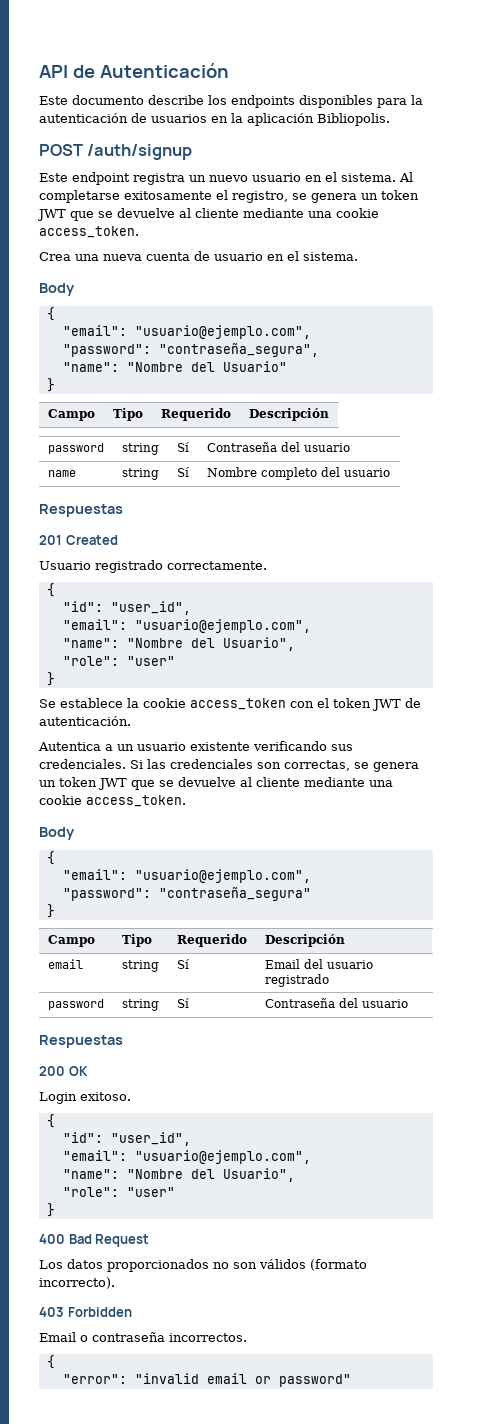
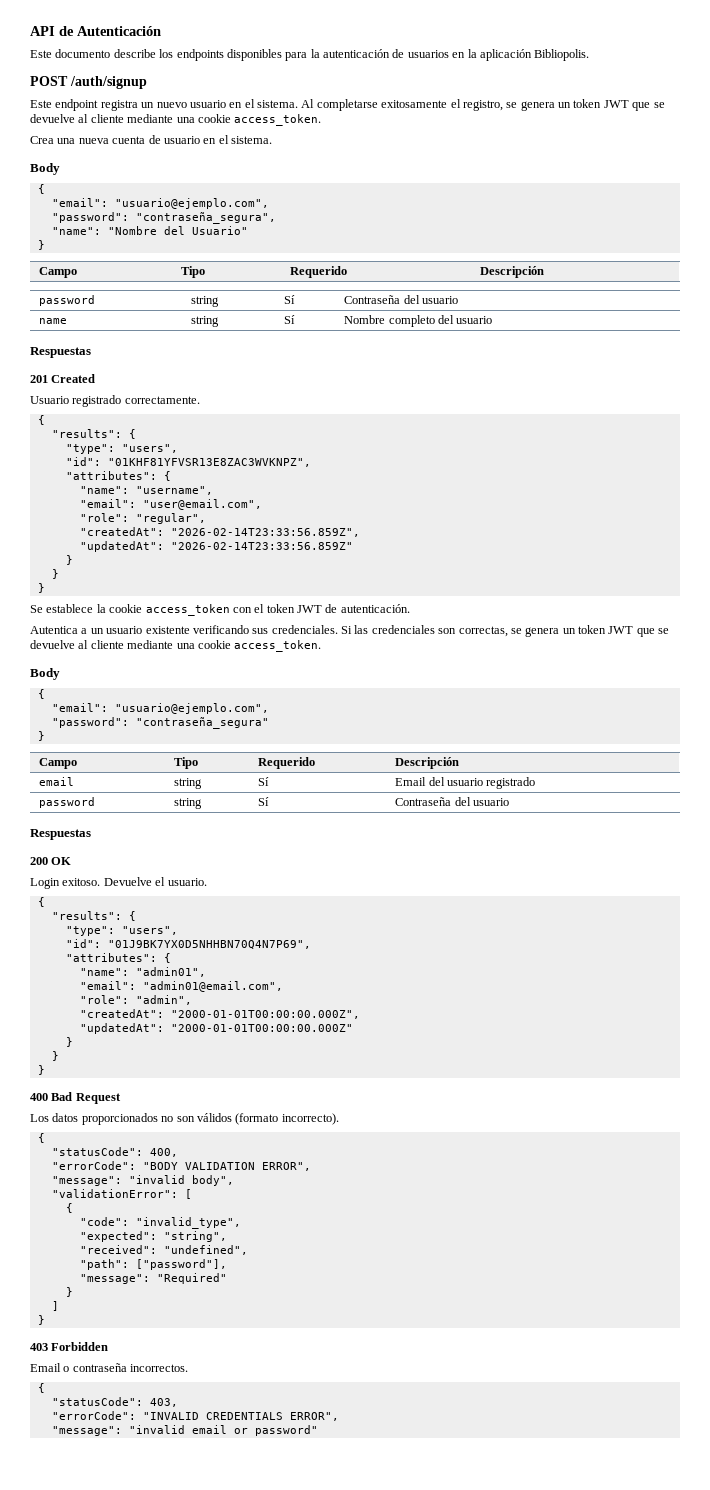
  Usuario registrado correctamente.
  {
- "id": "user_id",
- "email": "usuario@ejemplo.com",
- "name": "Nombre del Usuario",
- "role": "user"
+ "results": {
+ "type": "users",
+ "id": "01KHF81YFVSR13E8ZAC3WVKNPZ",
+ "attributes": {
+ "name": "username",
+ "email": "user@email.com",
+ "role": "regular",
+ "createdAt": "2026-02-14T23:33:56.859Z",
+ "updatedAt": "2026-02-14T23:33:56.859Z"
+ }
+ }
- Login exitoso.
+ Login exitoso. Devuelve el usuario.
  {
- "id": "user_id",
- "email": "usuario@ejemplo.com",
- "name": "Nombre del Usuario",
- "role": "user"
+ "results": {
+ "type": "users",
+ "id": "01J9BK7YX0D5NHHBN70Q4N7P69",
+ "attributes": {
+ "name": "admin01",
+ "email": "admin01@email.com",
+ "role": "admin",
+ "createdAt": "2000-01-01T00:00:00.000Z",
+ "updatedAt": "2000-01-01T00:00:00.000Z"
+ }
+ }
  Los datos proporcionados no son válidos (formato incorrecto).
+ {
+ "statusCode": 400,
+ "errorCode": "BODY VALIDATION ERROR",
+ "message": "invalid body",
+ "validationError": [
+ {
+ "code": "invalid_type",
+ "expected": "string",
+ "received": "undefined",
+ "path": ["password"],
+ "message": "Required"
+ }
+ ]
+ }
- "error": "invalid email or password"
+ "statusCode": 403,
+ "errorCode": "INVALID CREDENTIALS ERROR",
+ "message": "invalid email or password"

